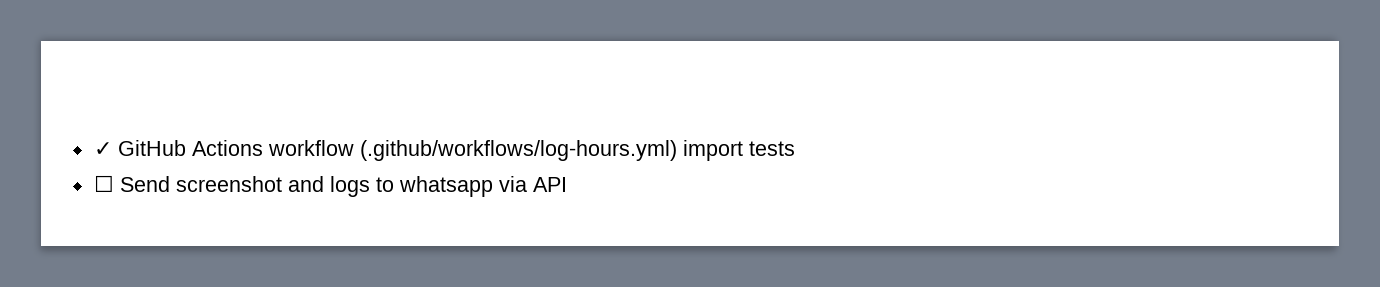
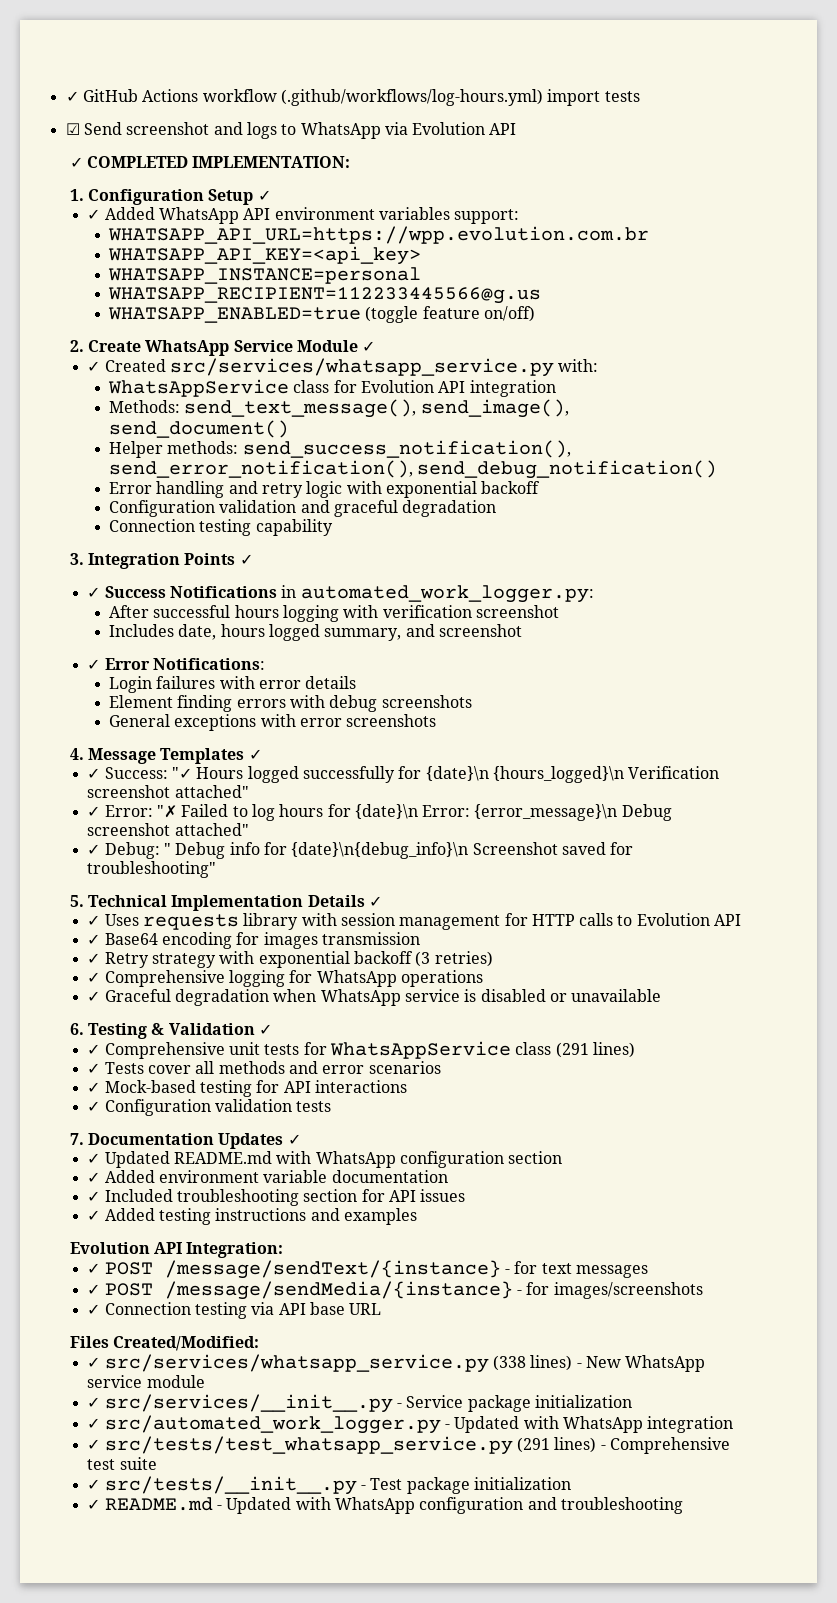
- ☐ Send screenshot and logs to whatsapp via API
+ ☑ Send screenshot and logs to WhatsApp via Evolution API
+ ✓ COMPLETED IMPLEMENTATION:
+ 1. Configuration Setup ✓
+ ✓ Added WhatsApp API environment variables support:
+ WHATSAPP_API_URL=https://wpp.evolution.com.br
+ WHATSAPP_API_KEY=<api_key>
+ WHATSAPP_INSTANCE=personal
+ WHATSAPP_RECIPIENT=112233445566@g.us
+ WHATSAPP_ENABLED=true (toggle feature on/off)
+ 2. Create WhatsApp Service Module ✓
+ ✓ Created src/services/whatsapp_service.py with:
+ WhatsAppService class for Evolution API integration
+ Methods: send_text_message(), send_image(), send_document()
+ Helper methods: send_success_notification(), send_error_notification(), send_debug_notification()
+ Error handling and retry logic with exponential backoff
+ Configuration validation and graceful degradation
+ Connection testing capability
+ 3. Integration Points ✓
+ ✓ Success Notifications in automated_work_logger.py:
+ After successful hours logging with verification screenshot
+ Includes date, hours logged summary, and screenshot
+ ✓ Error Notifications:
+ Login failures with error details
+ Element finding errors with debug screenshots
+ General exceptions with error screenshots
+ 4. Message Templates ✓
+ ✓ Success: "✓ Hours logged successfully for {date}\n {hours_logged}\n Verification screenshot attached"
+ ✓ Error: "✗ Failed to log hours for {date}\n Error: {error_message}\n Debug screenshot attached"
+ ✓ Debug: " Debug info for {date}\n{debug_info}\n Screenshot saved for troubleshooting"
+ 5. Technical Implementation Details ✓
+ ✓ Uses requests library with session management for HTTP calls to Evolution API
+ ✓ Base64 encoding for images transmission
+ ✓ Retry strategy with exponential backoff (3 retries)
+ ✓ Comprehensive logging for WhatsApp operations
+ ✓ Graceful degradation when WhatsApp service is disabled or unavailable
+ 6. Testing & Validation ✓
+ ✓ Comprehensive unit tests for WhatsAppService class (291 lines)
+ ✓ Tests cover all methods and error scenarios
+ ✓ Mock-based testing for API interactions
+ ✓ Configuration validation tests
+ 7. Documentation Updates ✓
+ ✓ Updated README.md with WhatsApp configuration section
+ ✓ Added environment variable documentation
+ ✓ Included troubleshooting section for API issues
+ ✓ Added testing instructions and examples
+ Evolution API Integration:
+ ✓ POST /message/sendText/{instance} - for text messages
+ ✓ POST /message/sendMedia/{instance} - for images/screenshots
+ ✓ Connection testing via API base URL
+ Files Created/Modified:
+ ✓ src/services/whatsapp_service.py (338 lines) - New WhatsApp service module
+ ✓ src/services/__init__.py - Service package initialization
+ ✓ src/automated_work_logger.py - Updated with WhatsApp integration
+ ✓ src/tests/test_whatsapp_service.py (291 lines) - Comprehensive test suite
+ ✓ src/tests/__init__.py - Test package initialization
+ ✓ README.md - Updated with WhatsApp configuration and troubleshooting

